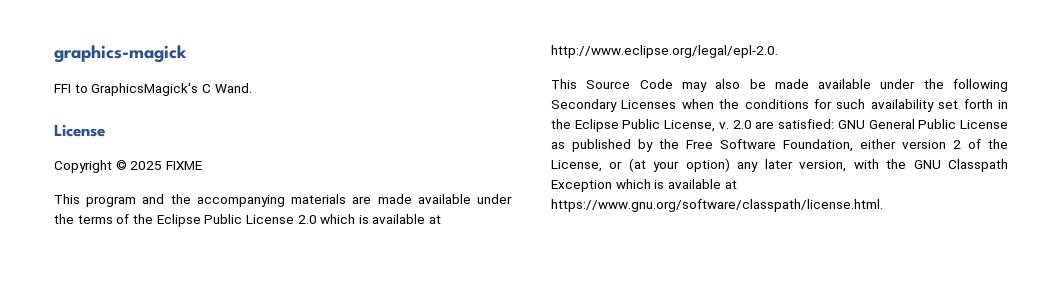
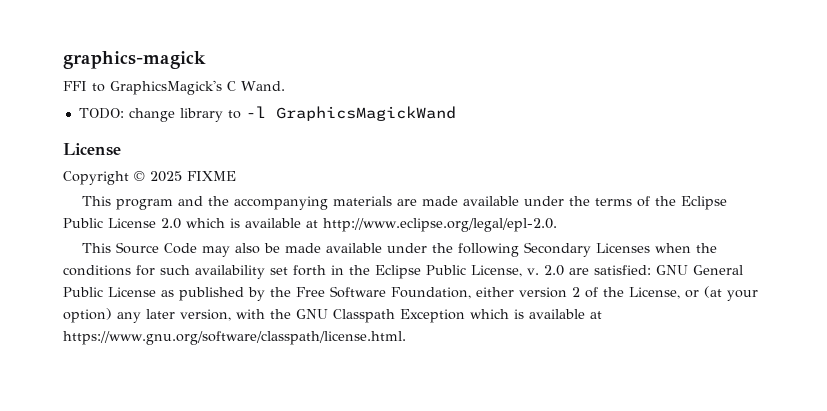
+ TODO: change library to -l GraphicsMagickWand

